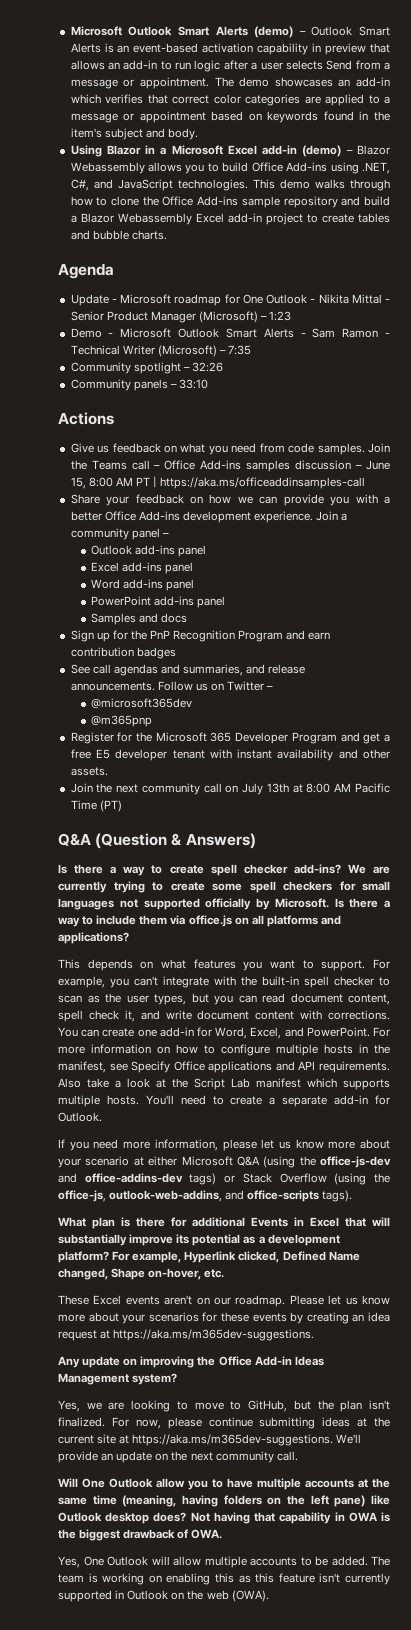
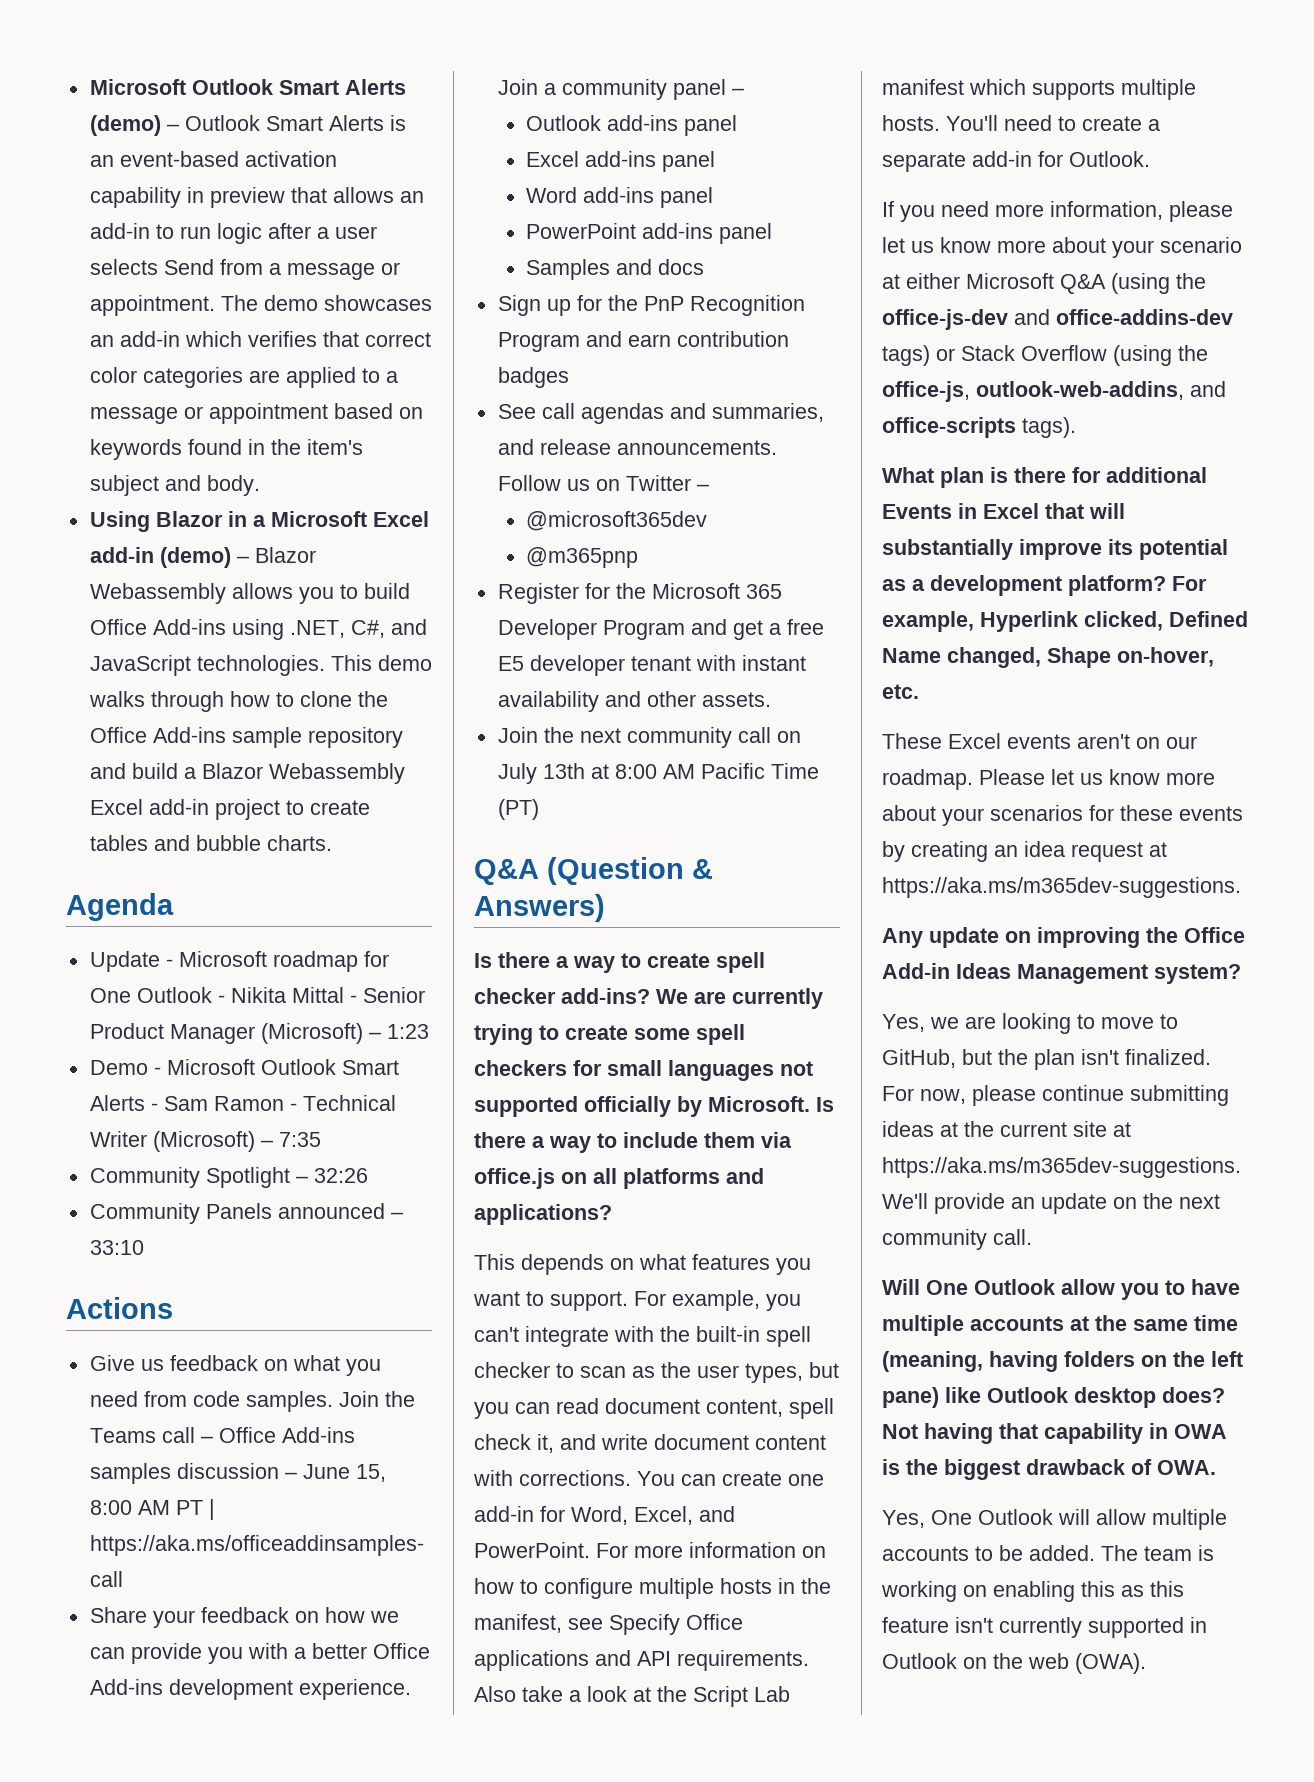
- Community spotlight – 32:26
+ Community Spotlight – 32:26
- Community panels – 33:10
+ Community Panels announced – 33:10

